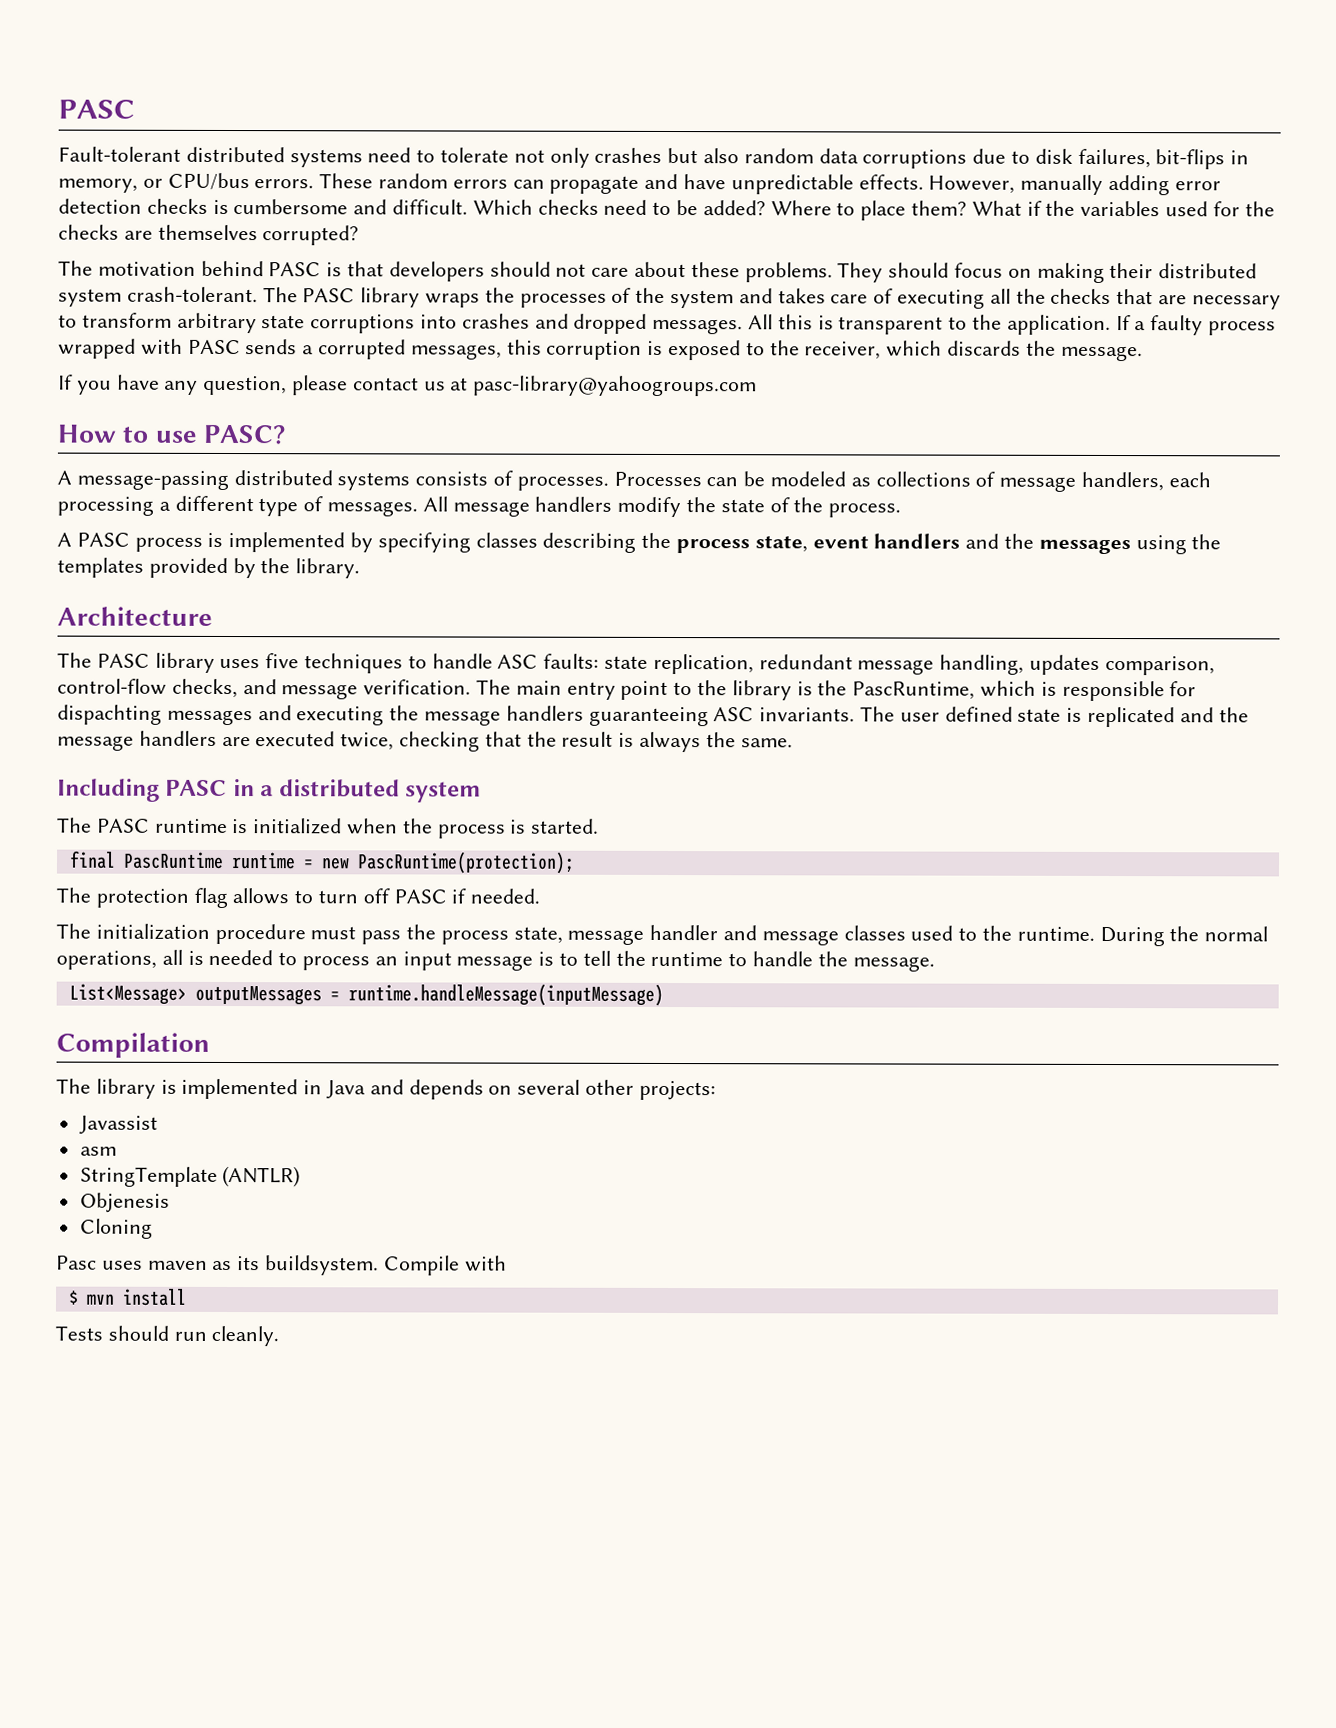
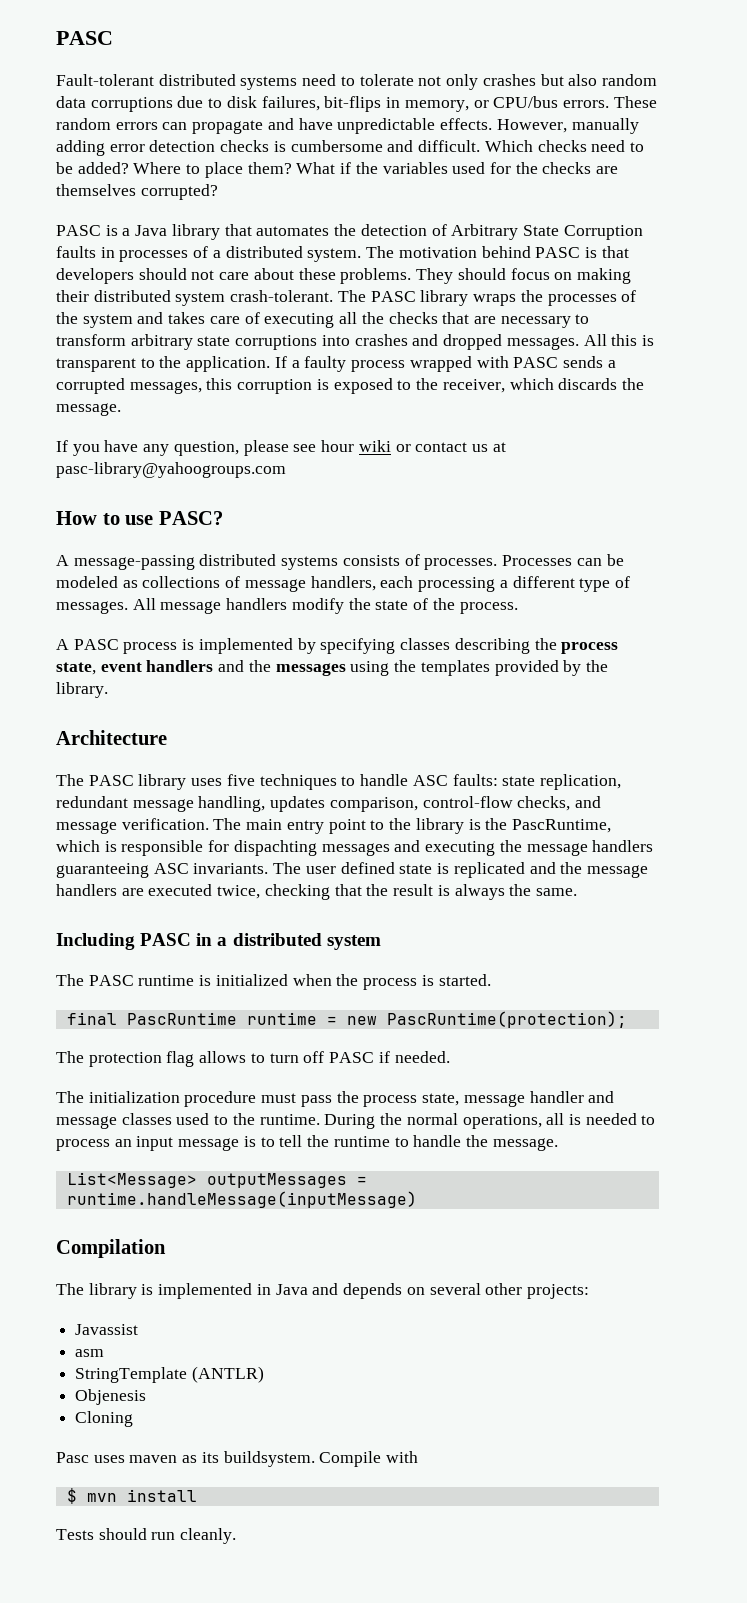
+ PASC is a Java library that automates the detection of Arbitrary State Corruption faults in processes of a distributed system.
- If you have any question, please contact us at pasc-library@yahoogroups.com
+ If you have any question, please see hour wiki or contact us at pasc-library@yahoogroups.com

